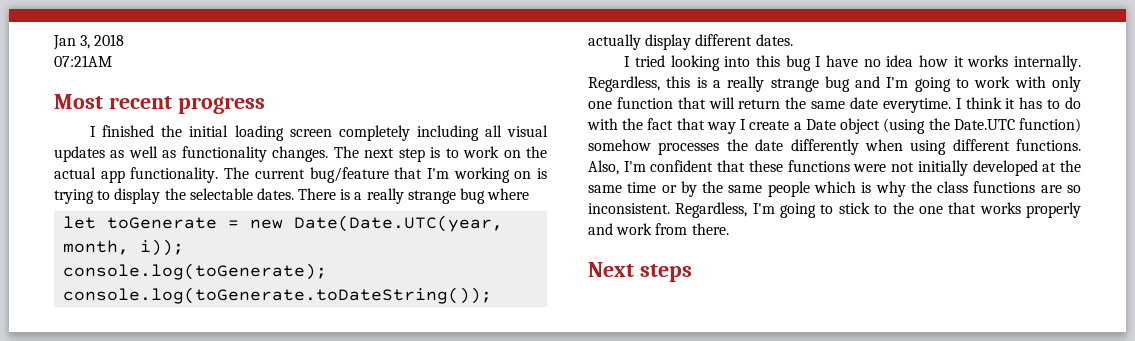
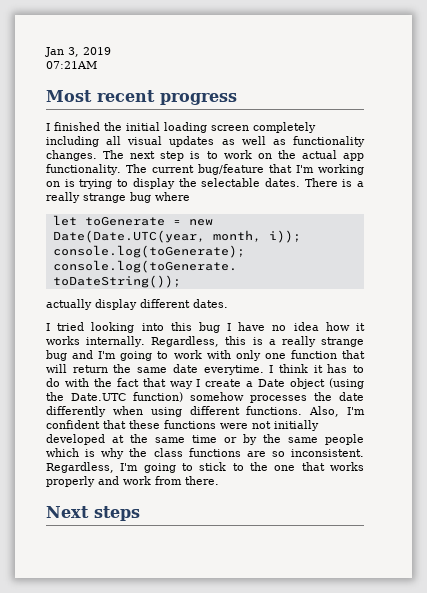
- Jan 3, 2018
+ Jan 3, 2019

